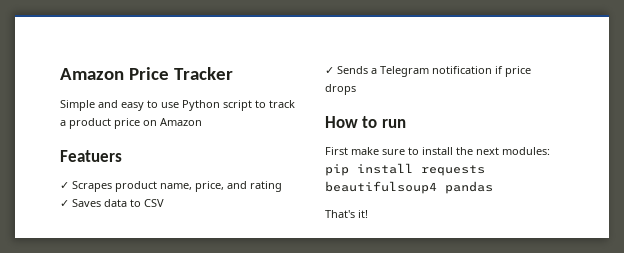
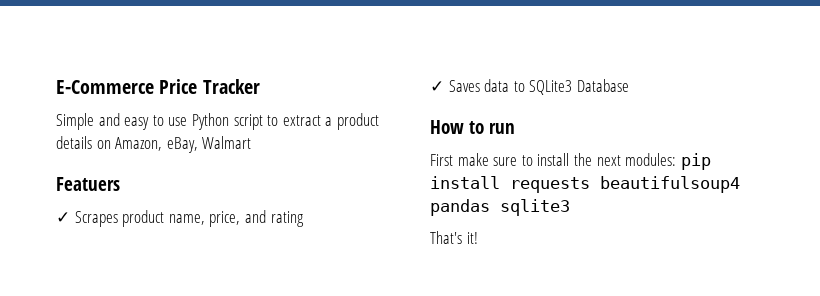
- Amazon Price Tracker
+ E-Commerce Price Tracker
- Simple and easy to use Python script to track a product price on Amazon
+ Simple and easy to use Python script to extract a product details on Amazon, eBay, Walmart
- ✓ Saves data to CSV
- ✓ Sends a Telegram notification if price drops
+ ✓ Saves data to SQLite3 Database
- First make sure to install the next modules: pip install requests beautifulsoup4 pandas
+ First make sure to install the next modules: pip install requests beautifulsoup4 pandas sqlite3

